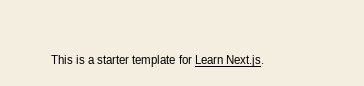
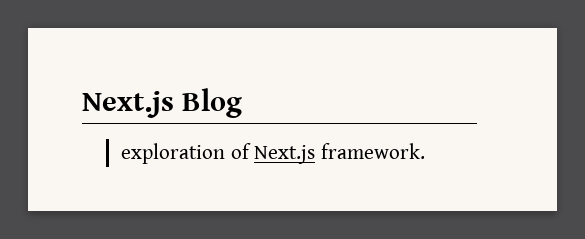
- This is a starter template for Learn Next.js.
+ Next.js Blog
+ exploration of Next.js framework.

